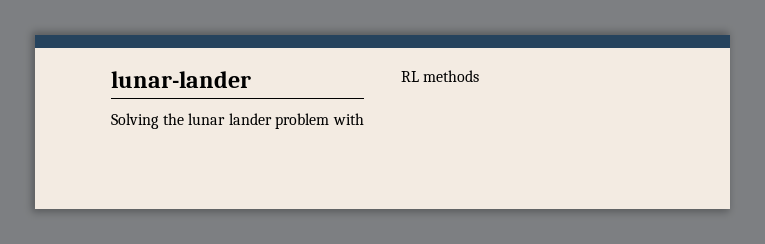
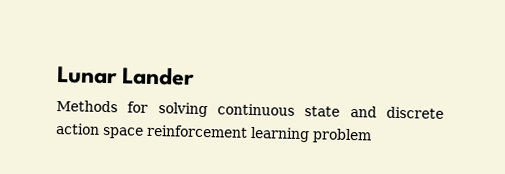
- lunar-lander
- Solving the lunar lander problem with RL methods
+ Lunar Lander
+ Methods for solving continuous state and discrete action space reinforcement learning problem

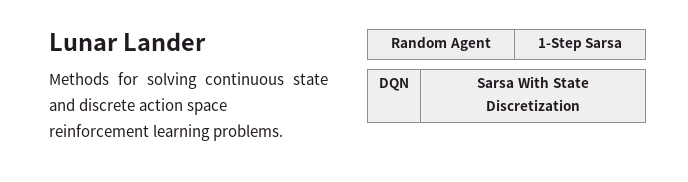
- Methods for solving continuous state and discrete action space reinforcement learning problem
+ Methods for solving continuous state and discrete action space reinforcement learning problems.
+ Random Agent | 1-Step Sarsa
+ DQN | Sarsa With State Discretization

